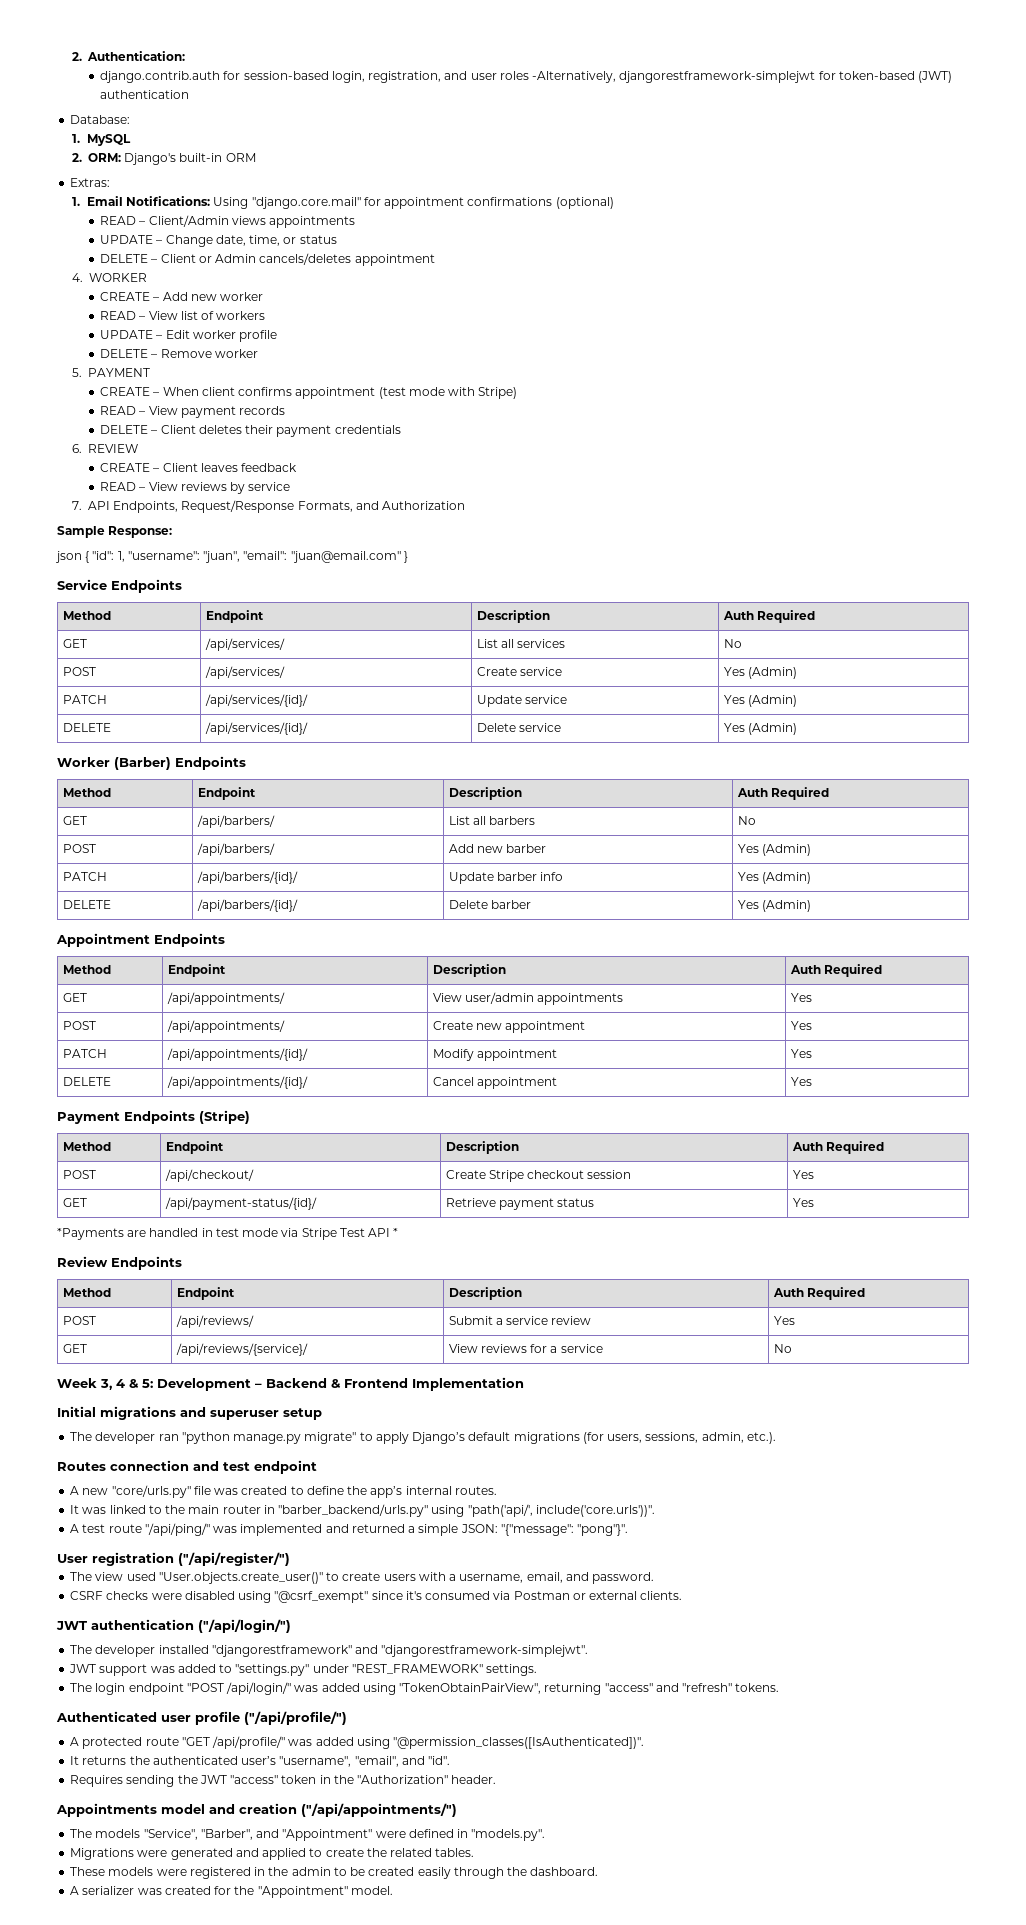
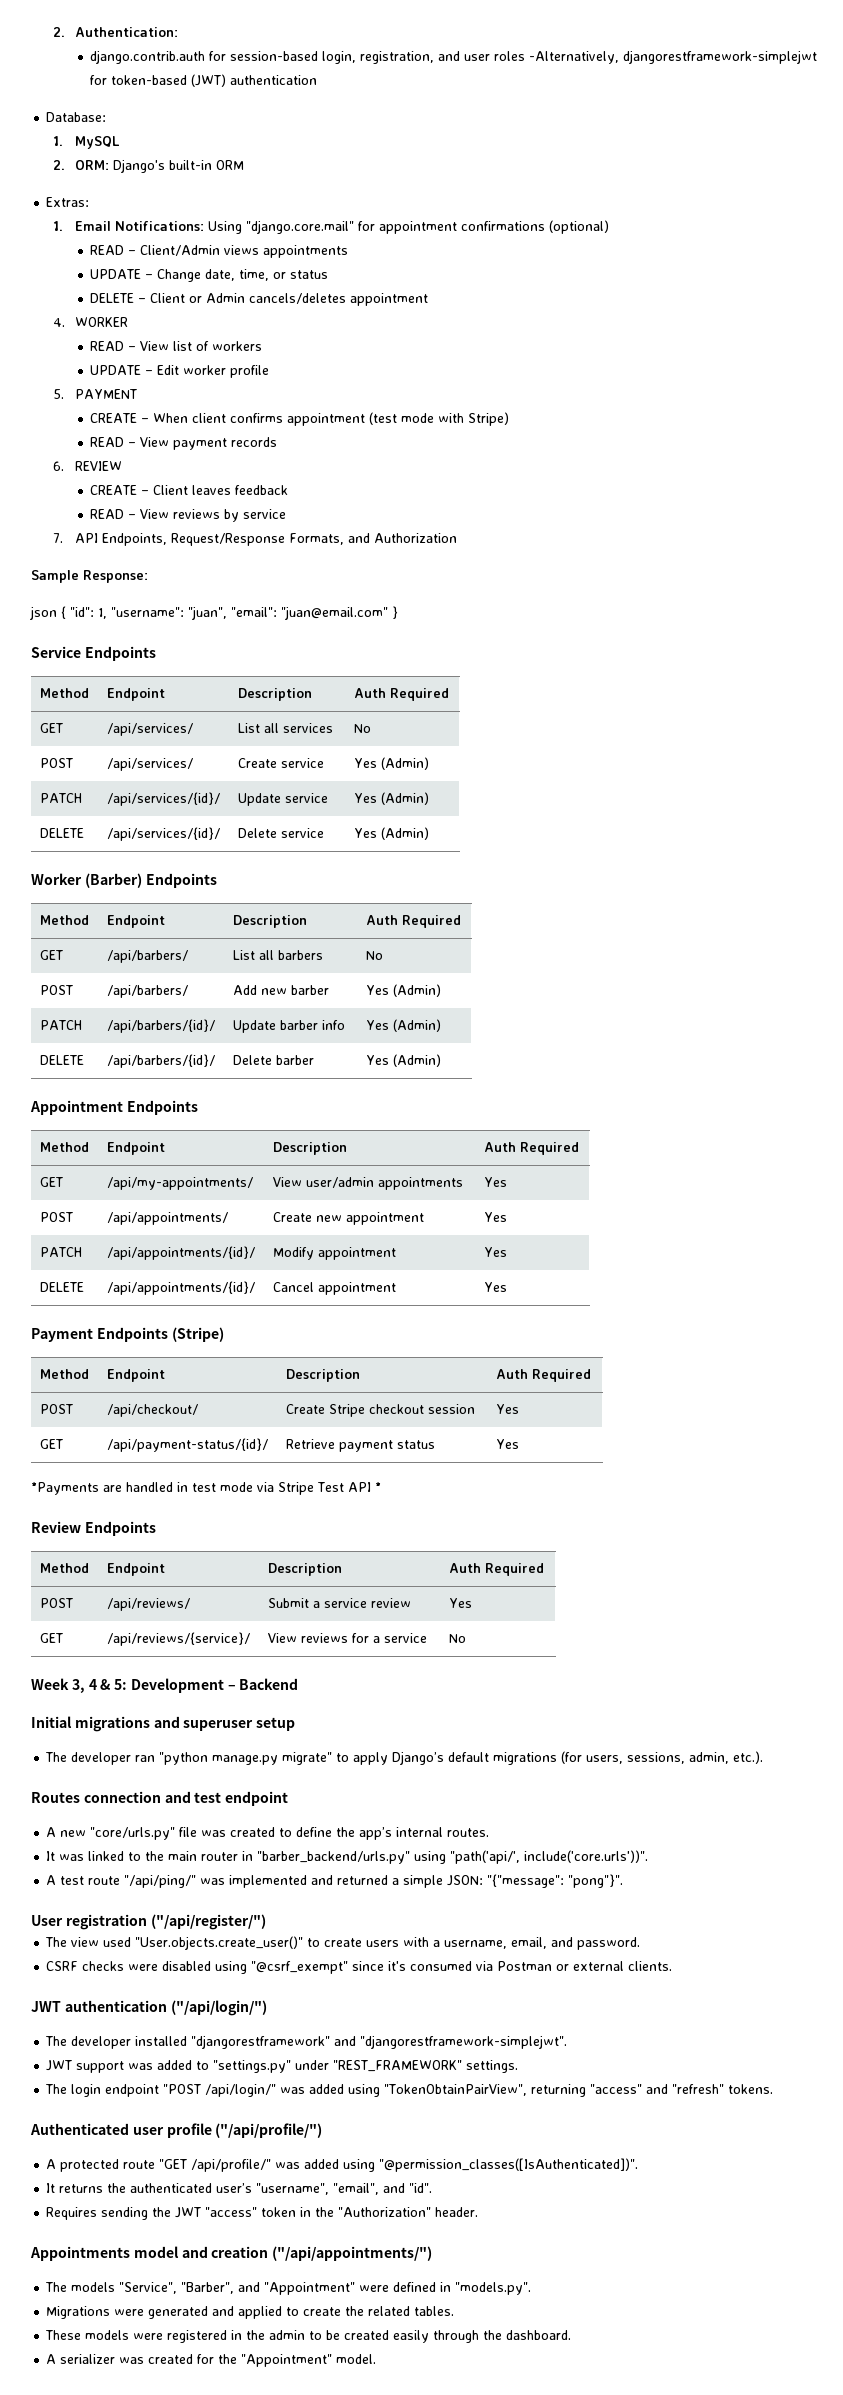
- CREATE – Add new worker
- DELETE – Remove worker
- DELETE – Client deletes their payment credentials
- GET | /api/appointments/ | View user/admin appointments | Yes
+ GET | /api/my-appointments/ | View user/admin appointments | Yes
- Week 3, 4 & 5: Development – Backend & Frontend Implementation
+ Week 3, 4 & 5: Development – Backend

